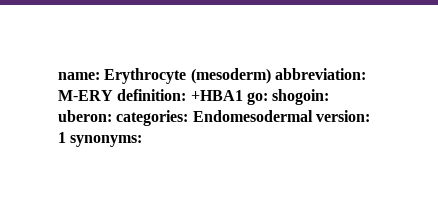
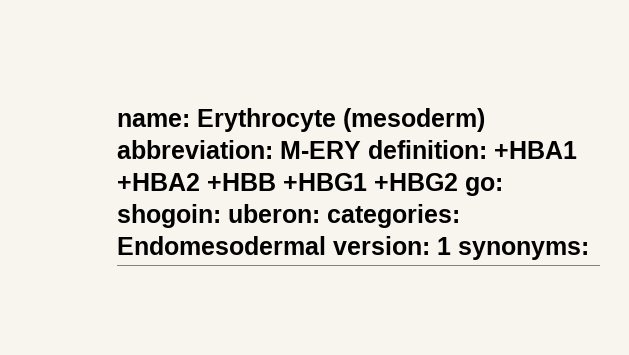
- name: Erythrocyte (mesoderm) abbreviation: M-ERY definition: +HBA1 go: shogoin: uberon: categories: Endomesodermal version: 1 synonyms:
+ name: Erythrocyte (mesoderm) abbreviation: M-ERY definition: +HBA1 +HBA2 +HBB +HBG1 +HBG2 go: shogoin: uberon: categories: Endomesodermal version: 1 synonyms:

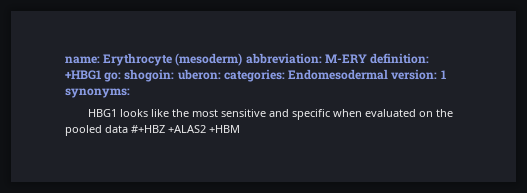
- name: Erythrocyte (mesoderm) abbreviation: M-ERY definition: +HBA1 +HBA2 +HBB +HBG1 +HBG2 go: shogoin: uberon: categories: Endomesodermal version: 1 synonyms:
+ name: Erythrocyte (mesoderm) abbreviation: M-ERY definition: +HBG1 go: shogoin: uberon: categories: Endomesodermal version: 1 synonyms:
+ HBG1 looks like the most sensitive and specific when evaluated on the pooled data #+HBZ +ALAS2 +HBM

